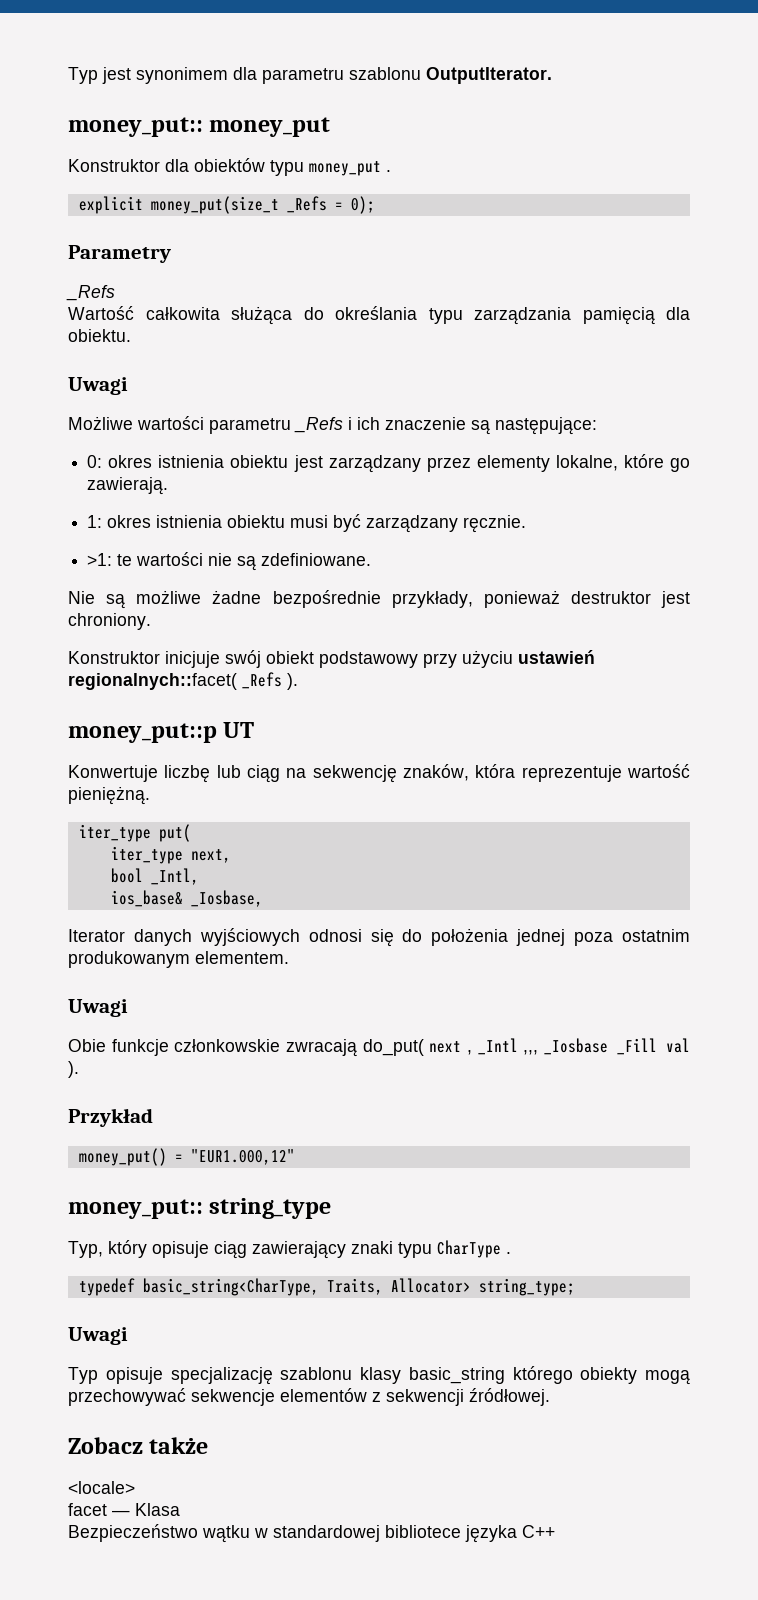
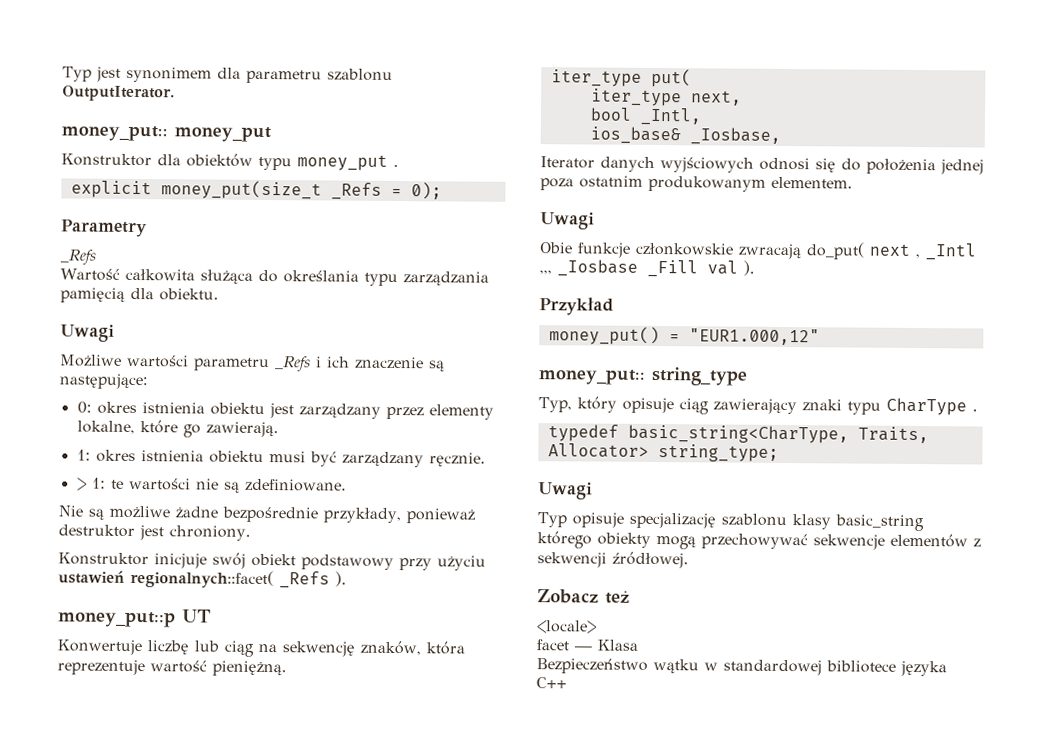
- >1: te wartości nie są zdefiniowane.
+ > 1: te wartości nie są zdefiniowane.
- Zobacz także
+ Zobacz też

